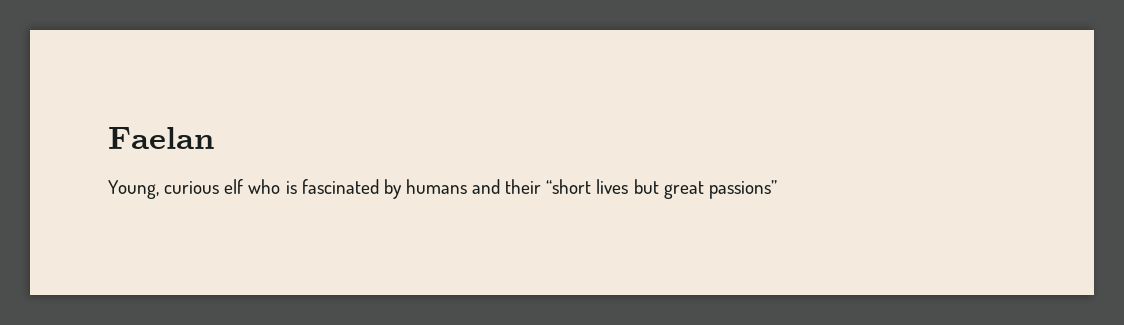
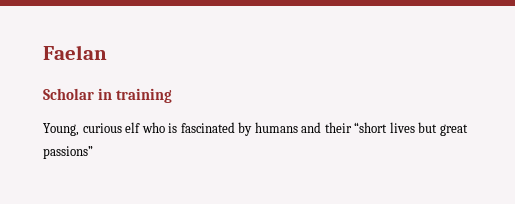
+ Scholar in training

